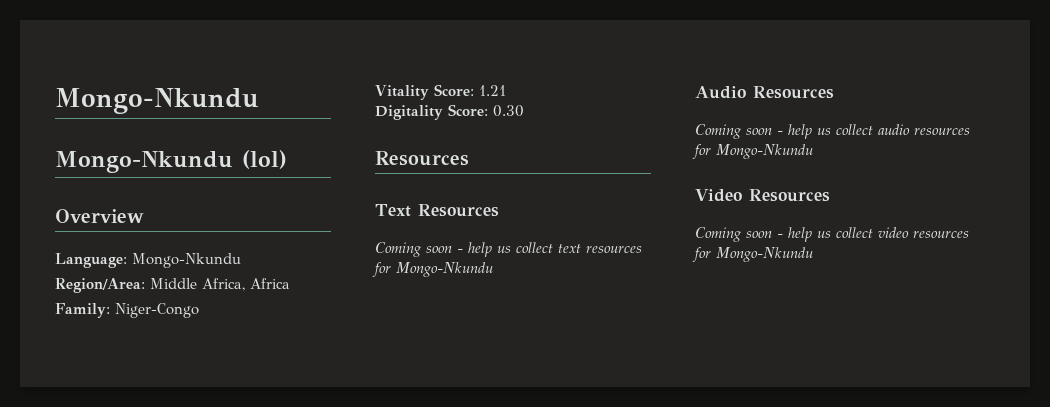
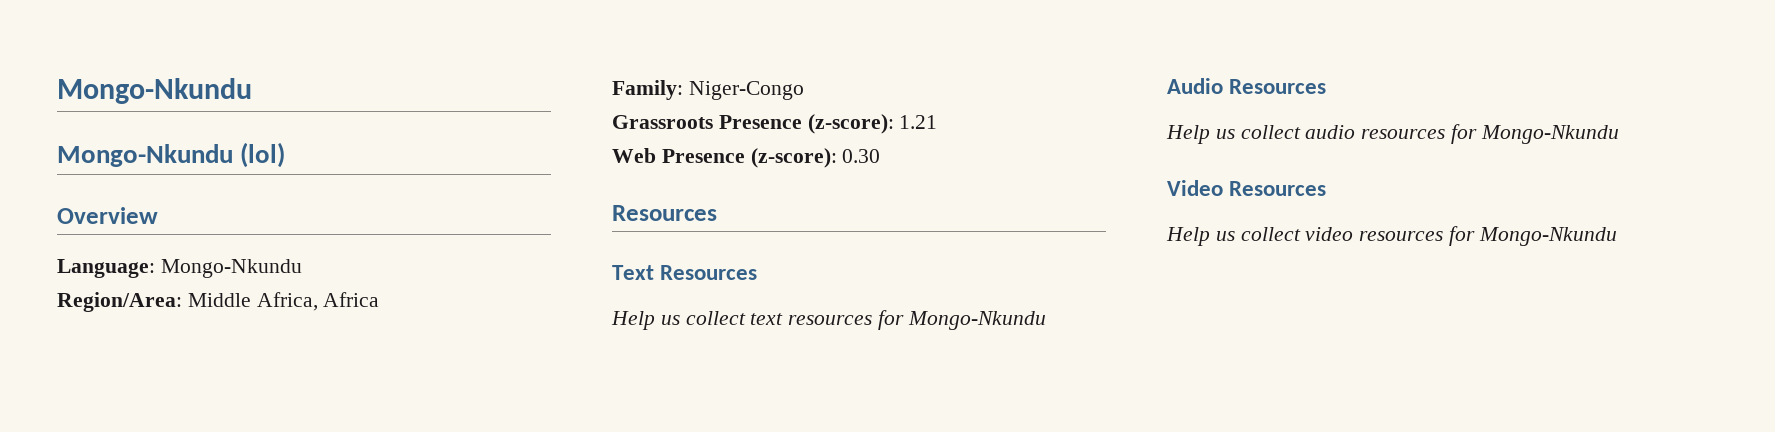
- Vitality Score: 1.21
- Digitality Score: 0.30
+ Grassroots Presence (z-score): 1.21
+ Web Presence (z-score): 0.30
- Coming soon - help us collect text resources for Mongo-Nkundu
+ Help us collect text resources for Mongo-Nkundu
- Coming soon - help us collect audio resources for Mongo-Nkundu
+ Help us collect audio resources for Mongo-Nkundu
- Coming soon - help us collect video resources for Mongo-Nkundu
+ Help us collect video resources for Mongo-Nkundu

